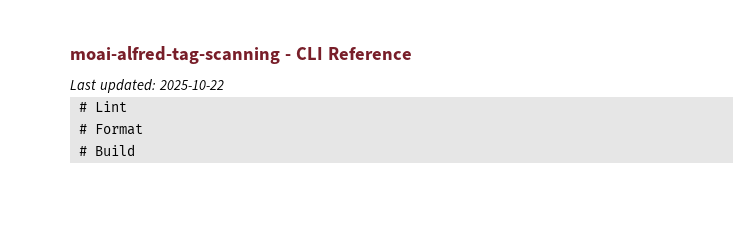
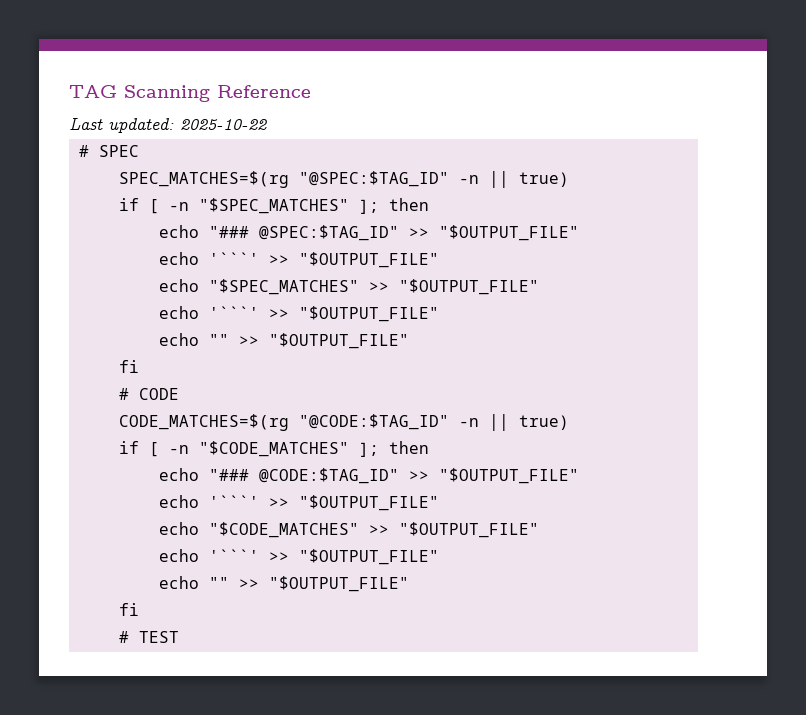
- moai-alfred-tag-scanning - CLI Reference
+ TAG Scanning Reference
- # Lint
- # Format
- # Build
+ # SPEC
+ SPEC_MATCHES=$(rg "@SPEC:$TAG_ID" -n || true)
+ if [ -n "$SPEC_MATCHES" ]; then
+ echo "### @SPEC:$TAG_ID" >> "$OUTPUT_FILE"
+ echo '```' >> "$OUTPUT_FILE"
+ echo "$SPEC_MATCHES" >> "$OUTPUT_FILE"
+ echo '```' >> "$OUTPUT_FILE"
+ echo "" >> "$OUTPUT_FILE"
+ fi
+ # CODE
+ CODE_MATCHES=$(rg "@CODE:$TAG_ID" -n || true)
+ if [ -n "$CODE_MATCHES" ]; then
+ echo "### @CODE:$TAG_ID" >> "$OUTPUT_FILE"
+ echo '```' >> "$OUTPUT_FILE"
+ echo "$CODE_MATCHES" >> "$OUTPUT_FILE"
+ echo '```' >> "$OUTPUT_FILE"
+ echo "" >> "$OUTPUT_FILE"
+ fi
+ # TEST

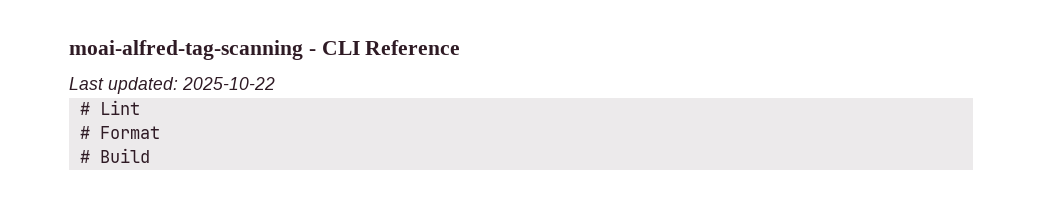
- TAG Scanning Reference
+ moai-alfred-tag-scanning - CLI Reference
- # SPEC
- SPEC_MATCHES=$(rg "@SPEC:$TAG_ID" -n || true)
- if [ -n "$SPEC_MATCHES" ]; then
- echo "### @SPEC:$TAG_ID" >> "$OUTPUT_FILE"
- echo '```' >> "$OUTPUT_FILE"
- echo "$SPEC_MATCHES" >> "$OUTPUT_FILE"
- echo '```' >> "$OUTPUT_FILE"
- echo "" >> "$OUTPUT_FILE"
- fi
- # CODE
- CODE_MATCHES=$(rg "@CODE:$TAG_ID" -n || true)
- if [ -n "$CODE_MATCHES" ]; then
- echo "### @CODE:$TAG_ID" >> "$OUTPUT_FILE"
- echo '```' >> "$OUTPUT_FILE"
- echo "$CODE_MATCHES" >> "$OUTPUT_FILE"
- echo '```' >> "$OUTPUT_FILE"
- echo "" >> "$OUTPUT_FILE"
- fi
- # TEST
+ # Lint
+ # Format
+ # Build

